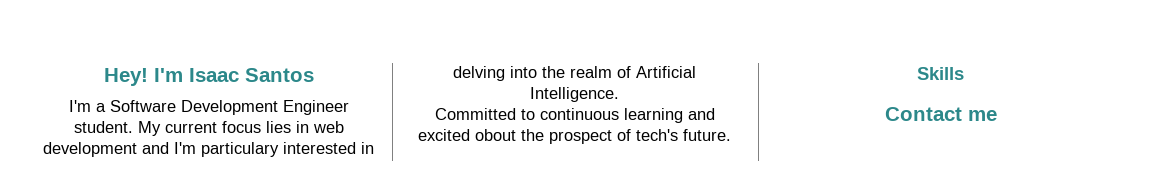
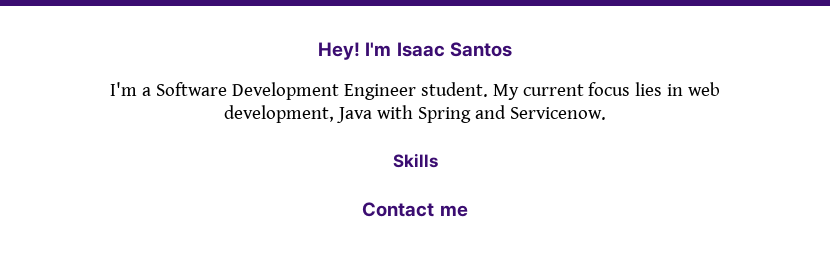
- My current focus lies in web development and I'm particulary interested in delving into the realm of Artificial Intelligence.
- Committed to continuous learning and excited obout the prospect of tech's future.
+ My current focus lies in web development, Java with Spring and Servicenow.

